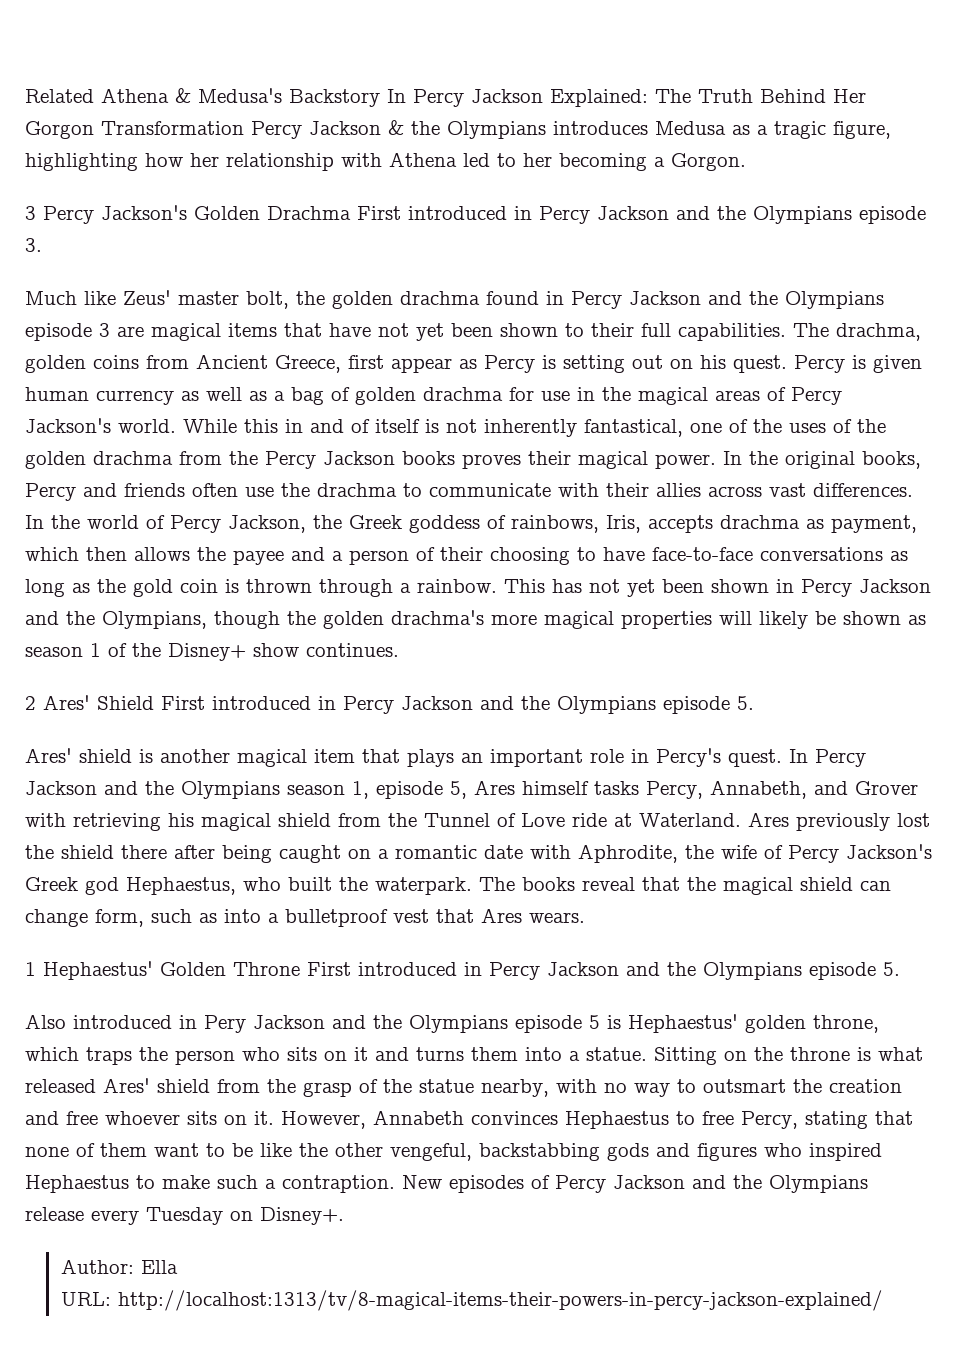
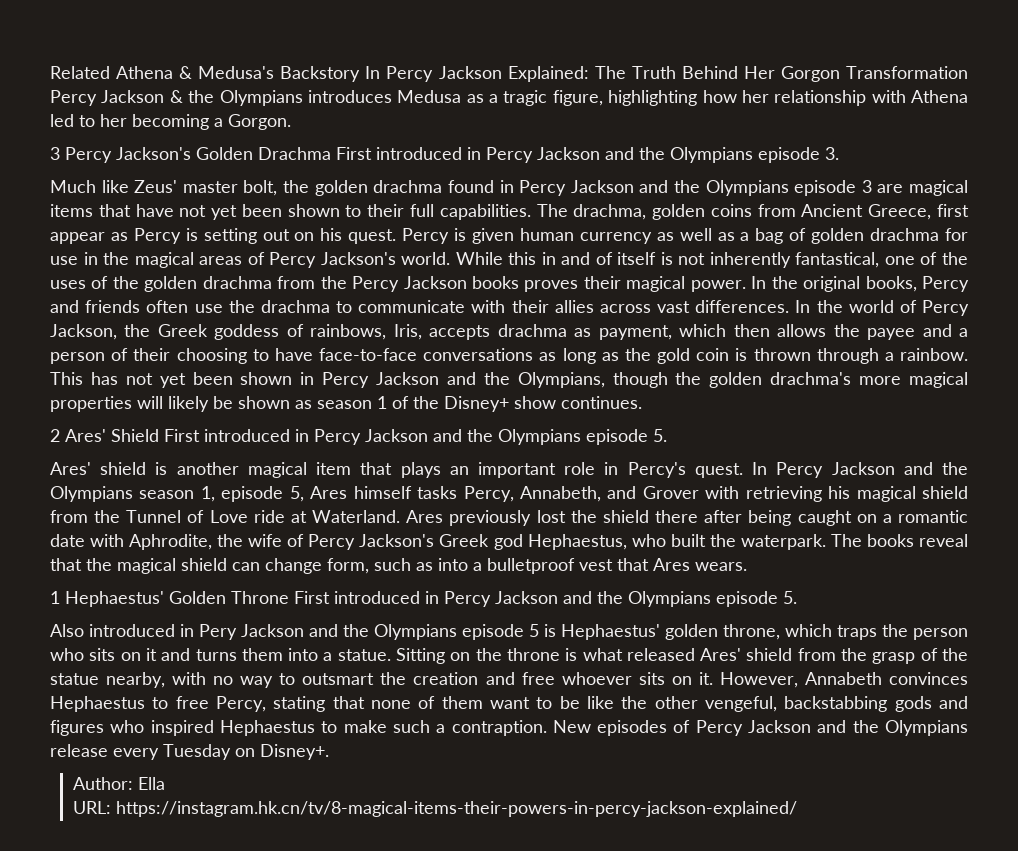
- URL: http://localhost:1313/tv/8-magical-items-their-powers-in-percy-jackson-explained/
+ URL: https://instagram.hk.cn/tv/8-magical-items-their-powers-in-percy-jackson-explained/

